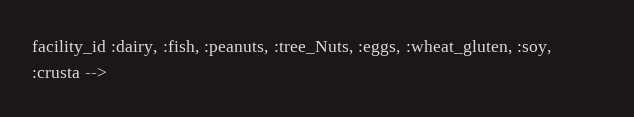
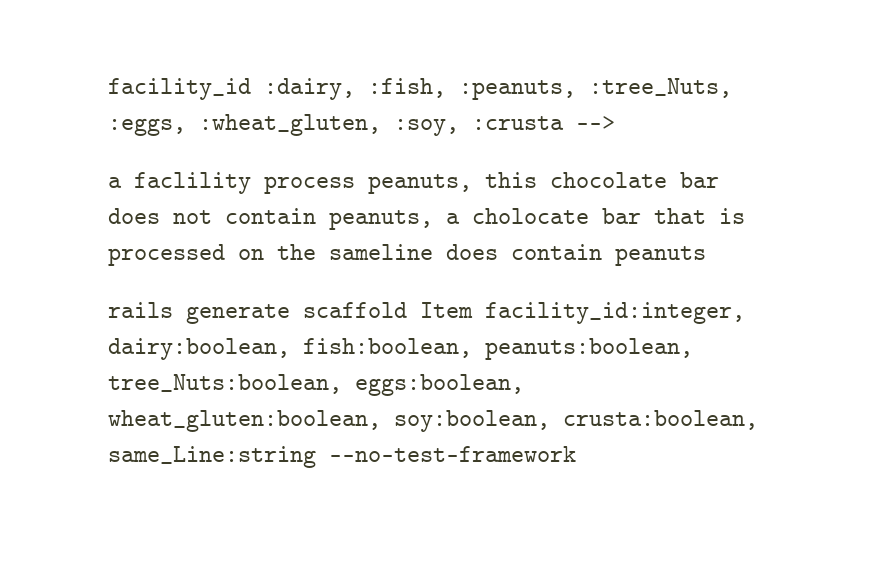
+ a faclility process peanuts, this chocolate bar does not contain peanuts, a cholocate bar that is processed on the sameline does contain peanuts
+ rails generate scaffold Item facility_id:integer, dairy:boolean, fish:boolean, peanuts:boolean, tree_Nuts:boolean, eggs:boolean, wheat_gluten:boolean, soy:boolean, crusta:boolean, same_Line:string --no-test-framework

